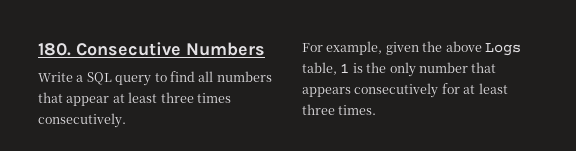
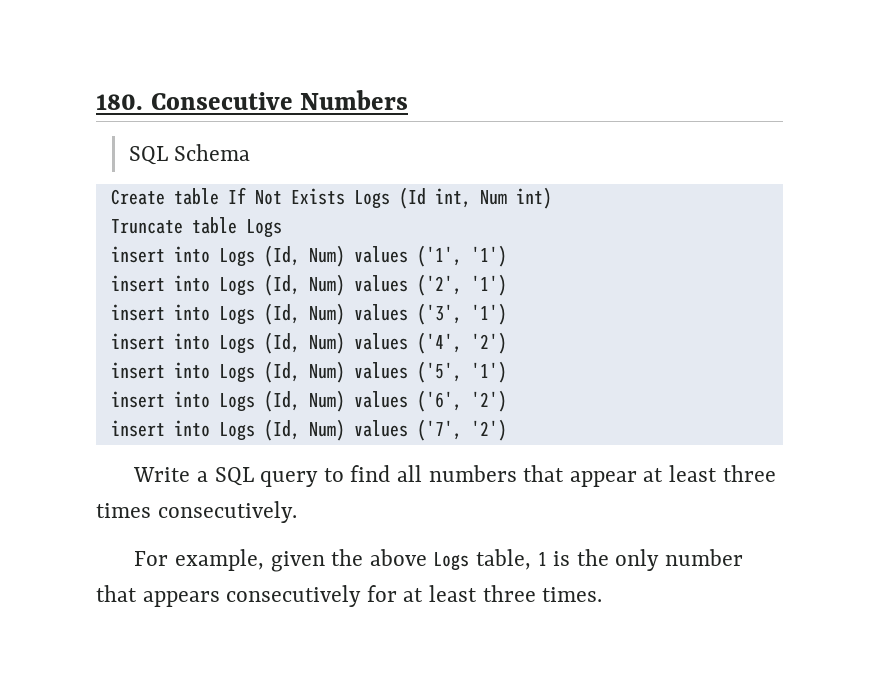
+ SQL Schema
+ Create table If Not Exists Logs (Id int, Num int)
+ Truncate table Logs
+ insert into Logs (Id, Num) values ('1', '1')
+ insert into Logs (Id, Num) values ('2', '1')
+ insert into Logs (Id, Num) values ('3', '1')
+ insert into Logs (Id, Num) values ('4', '2')
+ insert into Logs (Id, Num) values ('5', '1')
+ insert into Logs (Id, Num) values ('6', '2')
+ insert into Logs (Id, Num) values ('7', '2')

